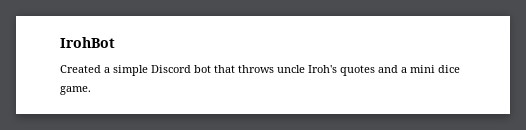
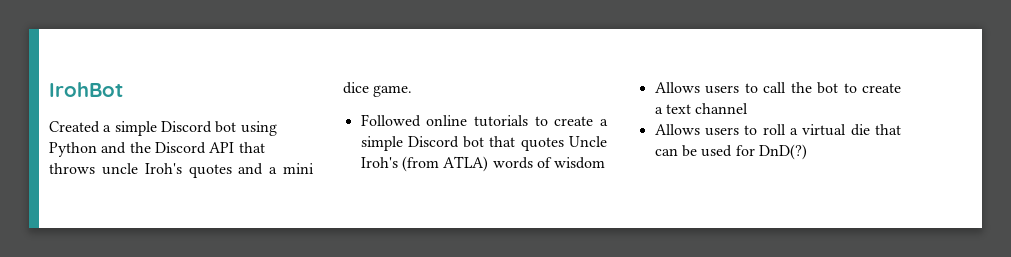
- Created a simple Discord bot that throws uncle Iroh's quotes and a mini dice game.
+ Created a simple Discord bot using Python and the Discord API that throws uncle Iroh's quotes and a mini dice game.
+ Followed online tutorials to create a simple Discord bot that quotes Uncle Iroh's (from ATLA) words of wisdom
+ Allows users to call the bot to create a text channel
+ Allows users to roll a virtual die that can be used for DnD(?)

